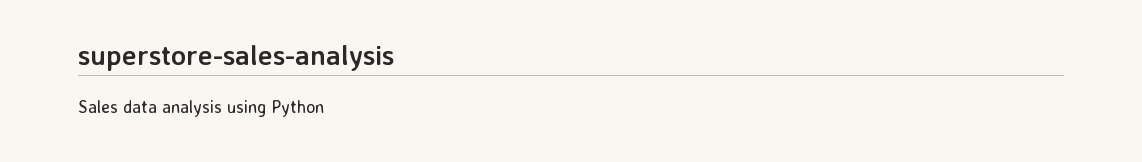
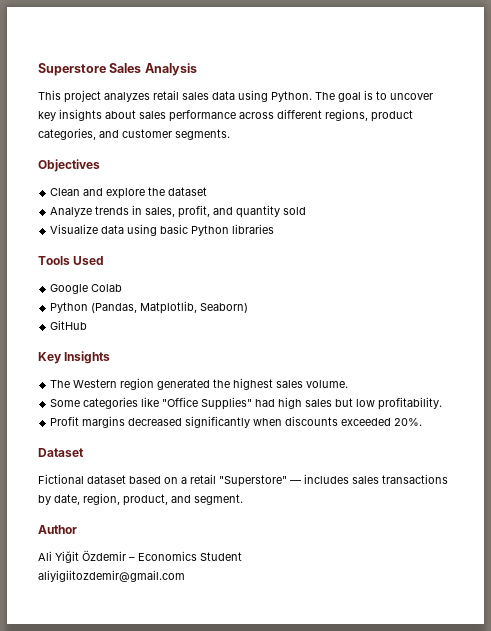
- superstore-sales-analysis
- Sales data analysis using Python
+ Superstore Sales Analysis
+ This project analyzes retail sales data using Python. The goal is to uncover key insights about sales performance across different regions, product categories, and customer segments.
+ Objectives
+ Clean and explore the dataset
+ Analyze trends in sales, profit, and quantity sold
+ Visualize data using basic Python libraries
+ Tools Used
+ Google Colab
+ Python (Pandas, Matplotlib, Seaborn)
+ GitHub
+ Key Insights
+ The Western region generated the highest sales volume.
+ Some categories like "Office Supplies" had high sales but low profitability.
+ Profit margins decreased significantly when discounts exceeded 20%.
+ Dataset
+ Fictional dataset based on a retail "Superstore" — includes sales transactions by date, region, product, and segment.
+ Author
+ Ali Yiğit Özdemir – Economics Student
+ aliyigiitozdemir@gmail.com

